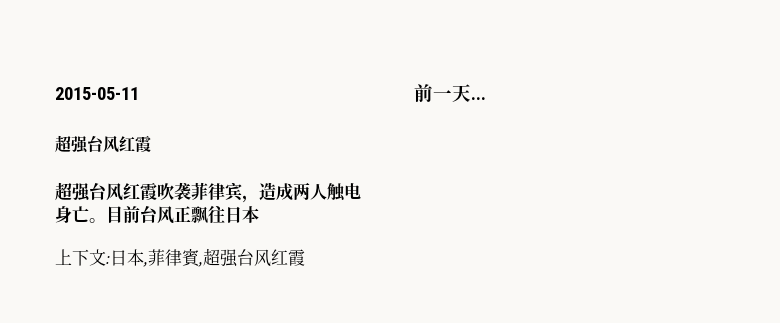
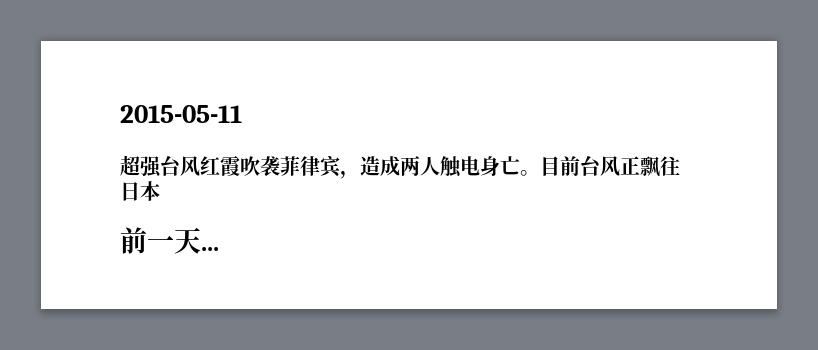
  2015-05-11
- 超强台风红霞
- 上下文:日本,菲律賓,超强台风红霞

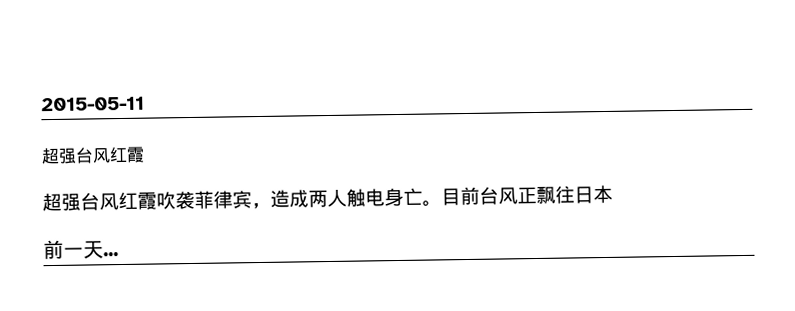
  2015-05-11
+ 超强台风红霞

